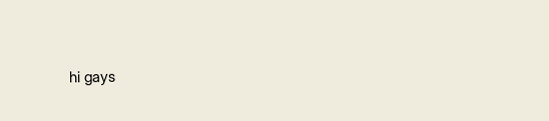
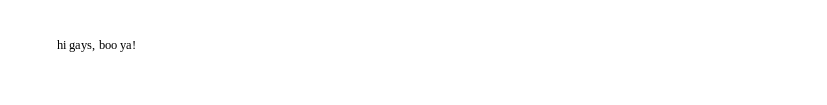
- hi gays
+ hi gays, boo ya!

